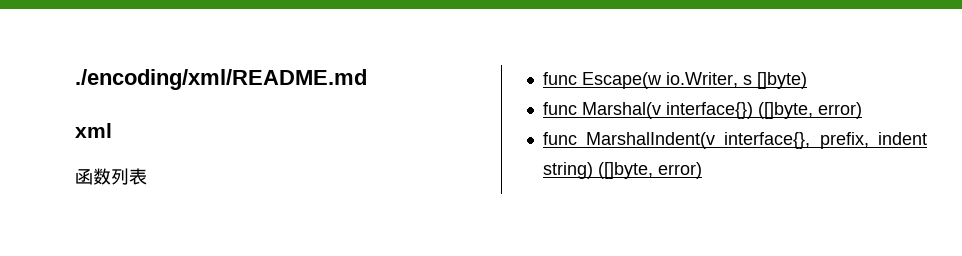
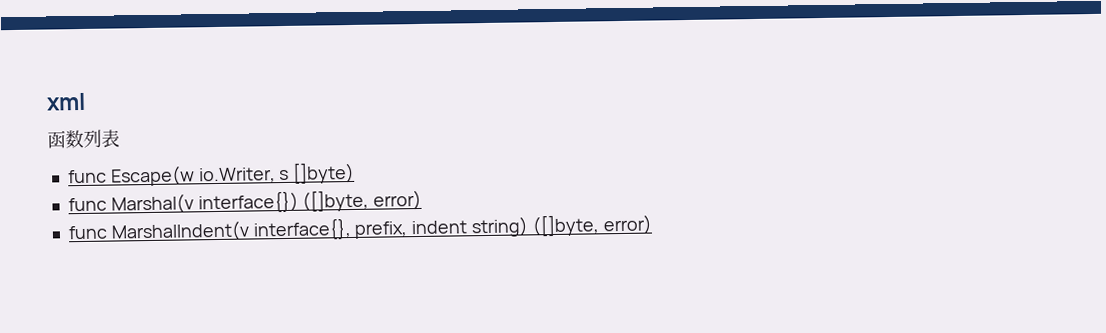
- ./encoding/xml/README.md

